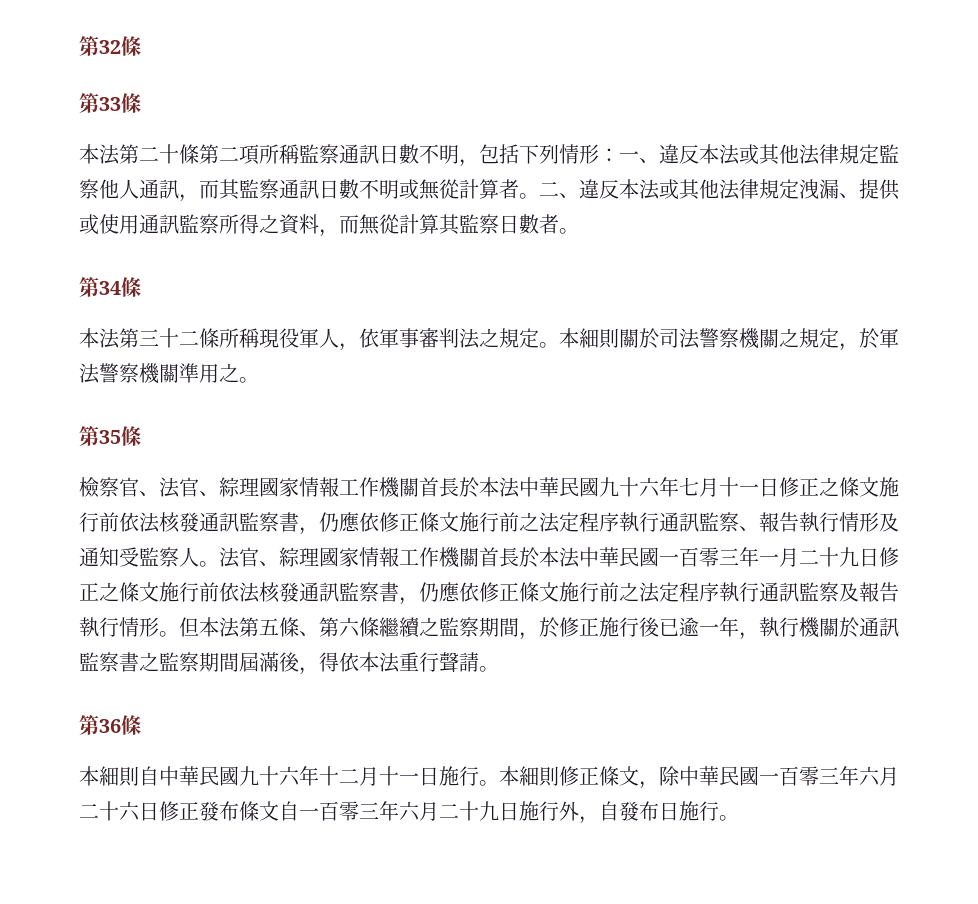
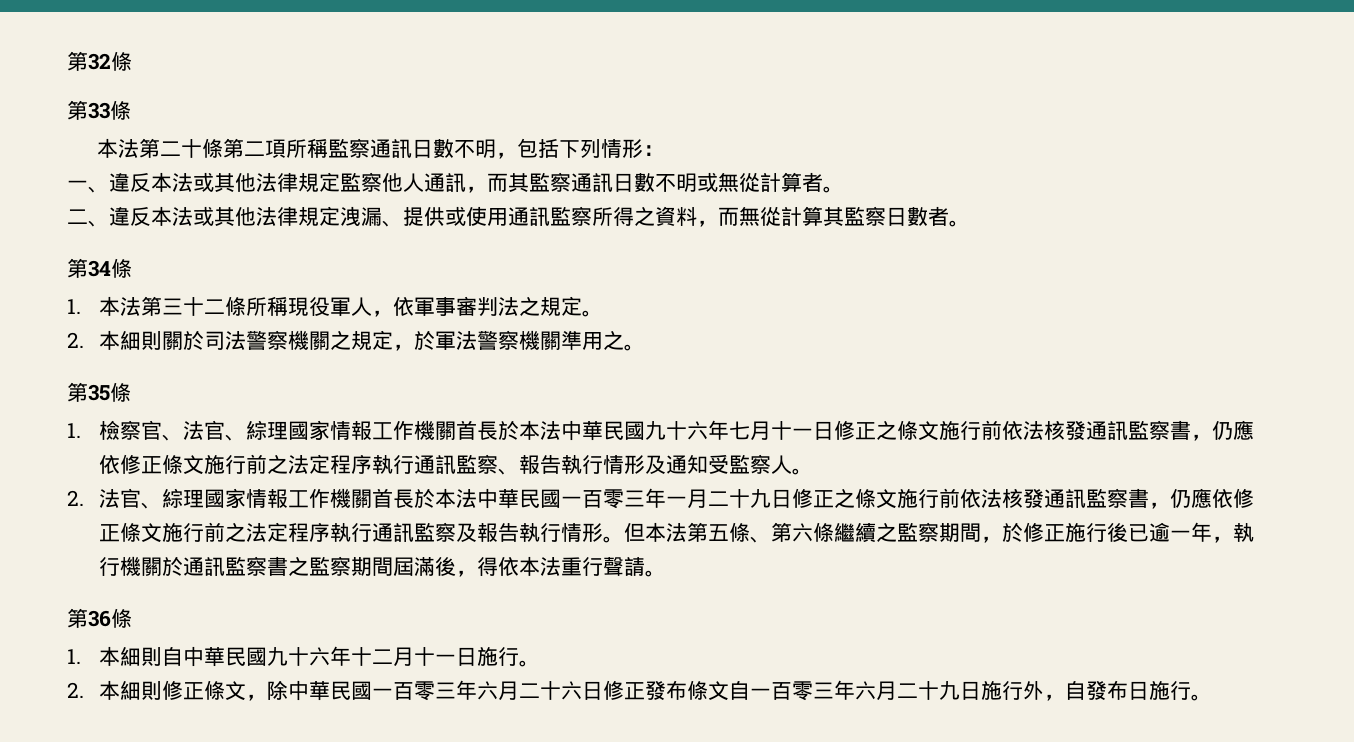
- 本法第二十條第二項所稱監察通訊日數不明，包括下列情形：一、違反本法或其他法律規定監察他人通訊，而其監察通訊日數不明或無從計算者。二、違反本法或其他法律規定洩漏、提供或使用通訊監察所得之資料，而無從計算其監察日數者。
+ 本法第二十條第二項所稱監察通訊日數不明，包括下列情形：
+ 一、違反本法或其他法律規定監察他人通訊，而其監察通訊日數不明或無從計算者。
+ 二、違反本法或其他法律規定洩漏、提供或使用通訊監察所得之資料，而無從計算其監察日數者。
- 本法第三十二條所稱現役軍人，依軍事審判法之規定。本細則關於司法警察機關之規定，於軍法警察機關準用之。
+ 1.本法第三十二條所稱現役軍人，依軍事審判法之規定。
+ 2.本細則關於司法警察機關之規定，於軍法警察機關準用之。
- 檢察官、法官、綜理國家情報工作機關首長於本法中華民國九十六年七月十一日修正之條文施行前依法核發通訊監察書，仍應依修正條文施行前之法定程序執行通訊監察、報告執行情形及通知受監察人。法官、綜理國家情報工作機關首長於本法中華民國一百零三年一月二十九日修正之條文施行前依法核發通訊監察書，仍應依修正條文施行前之法定程序執行通訊監察及報告執行情形。
+ 1.檢察官、法官、綜理國家情報工作機關首長於本法中華民國九十六年七月十一日修正之條文施行前依法核發通訊監察書，仍應依修正條文施行前之法定程序執行通訊監察、報告執行情形及通知受監察人。
+ 2.法官、綜理國家情報工作機關首長於本法中華民國一百零三年一月二十九日修正之條文施行前依法核發通訊監察書，仍應依修正條文施行前之法定程序執行通訊監察及報告執行情形。
- 本細則自中華民國九十六年十二月十一日施行。本細則修正條文，除中華民國一百零三年六月二十六日修正發布條文自一百零三年六月二十九日施行外，自發布日施行。
+ 1.本細則自中華民國九十六年十二月十一日施行。
+ 2.本細則修正條文，除中華民國一百零三年六月二十六日修正發布條文自一百零三年六月二十九日施行外，自發布日施行。

